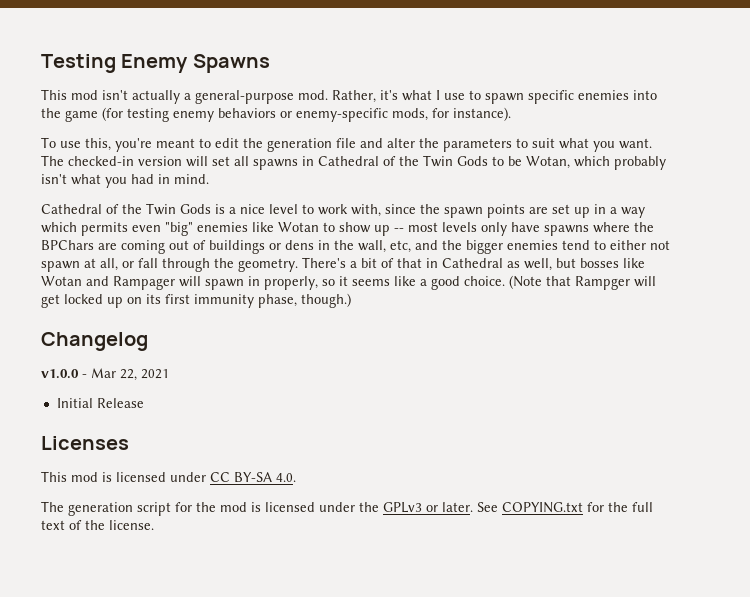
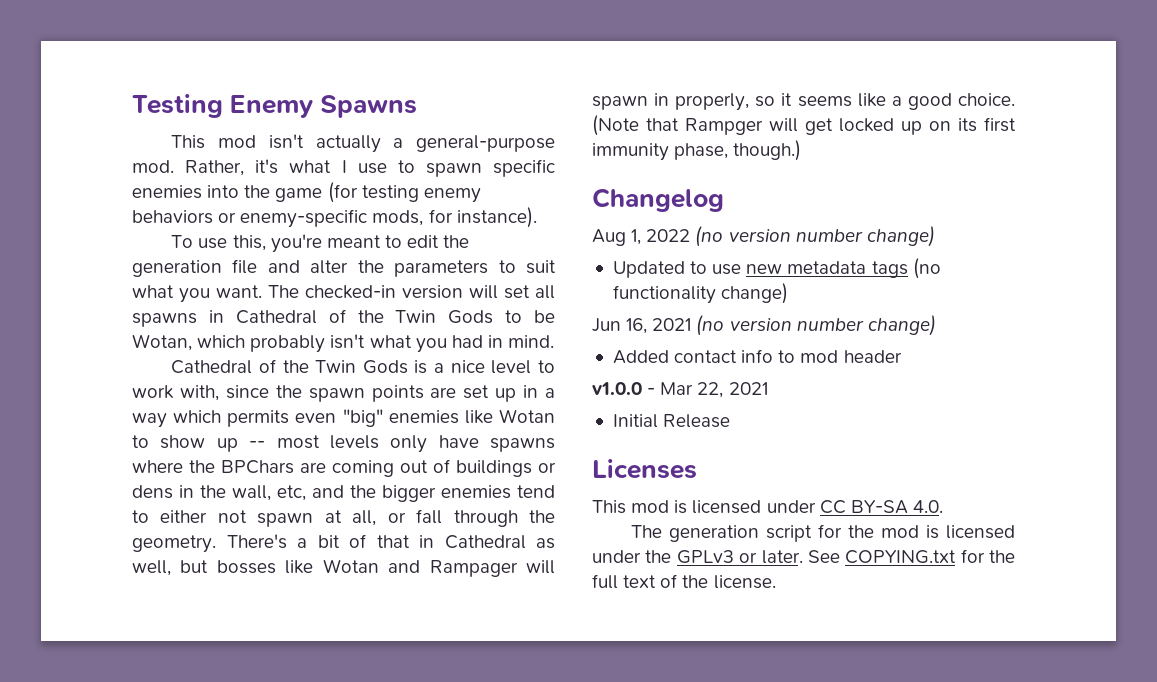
+ Aug 1, 2022 (no version number change)
+ Updated to use new metadata tags (no functionality change)
+ Jun 16, 2021 (no version number change)
+ Added contact info to mod header

